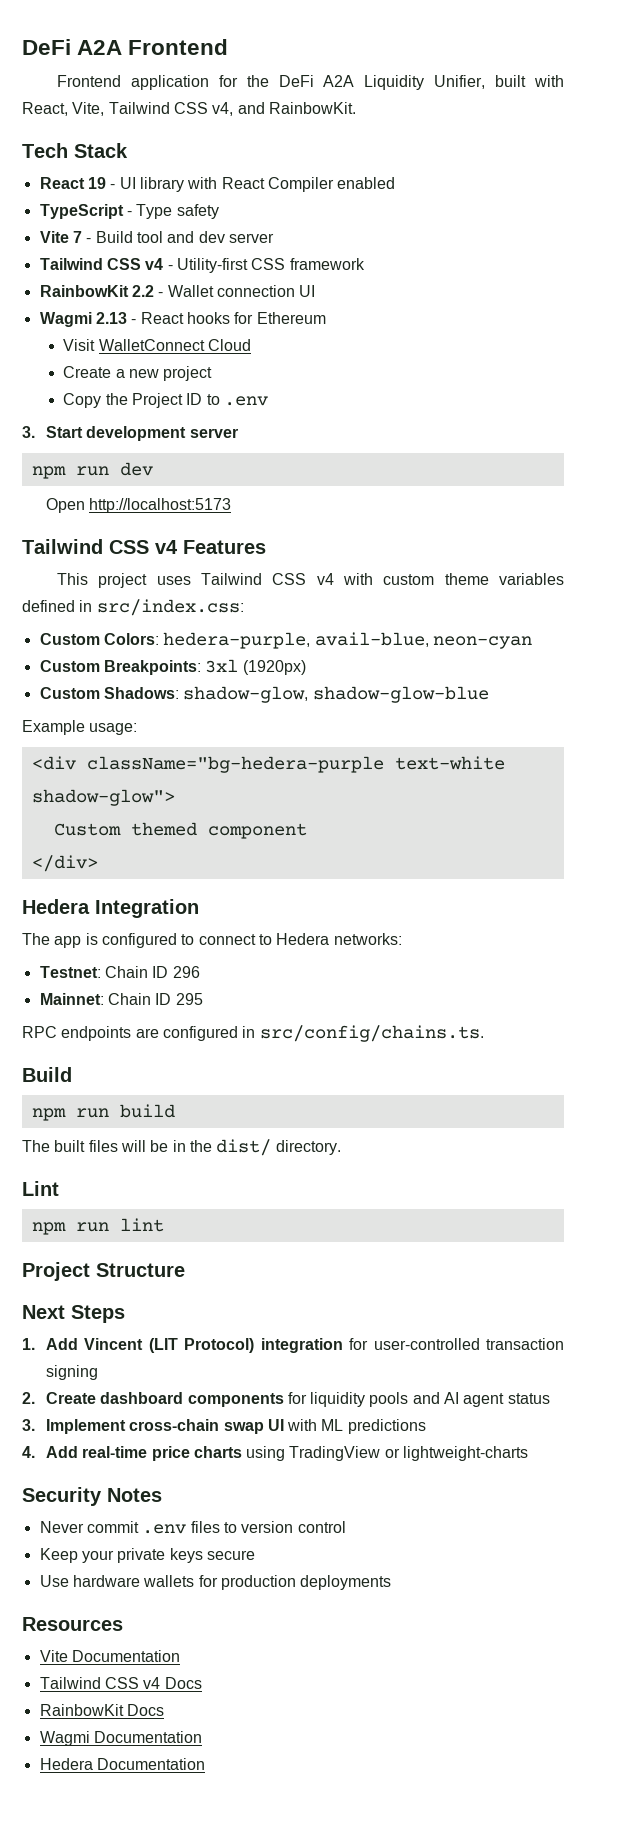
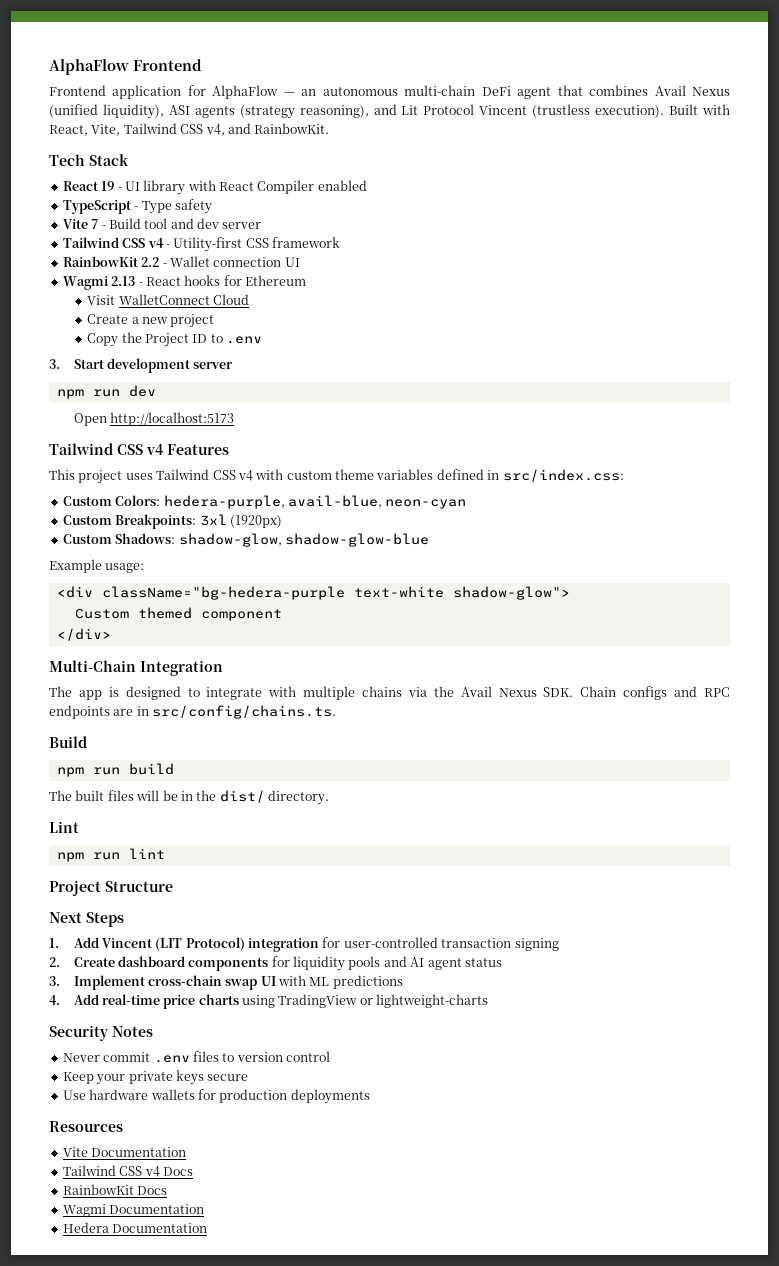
- DeFi A2A Frontend
+ AlphaFlow Frontend
- Frontend application for the DeFi A2A Liquidity Unifier, built with React, Vite, Tailwind CSS v4, and RainbowKit.
+ Frontend application for AlphaFlow — an autonomous multi-chain DeFi agent that combines Avail Nexus (unified liquidity), ASI agents (strategy reasoning), and Lit Protocol Vincent (trustless execution). Built with React, Vite, Tailwind CSS v4, and RainbowKit.
- Hedera Integration
+ Multi-Chain Integration
- The app is configured to connect to Hedera networks:
- Testnet: Chain ID 296
- Mainnet: Chain ID 295
- RPC endpoints are configured in src/config/chains.ts.
+ The app is designed to integrate with multiple chains via the Avail Nexus SDK. Chain configs and RPC endpoints are in src/config/chains.ts.

